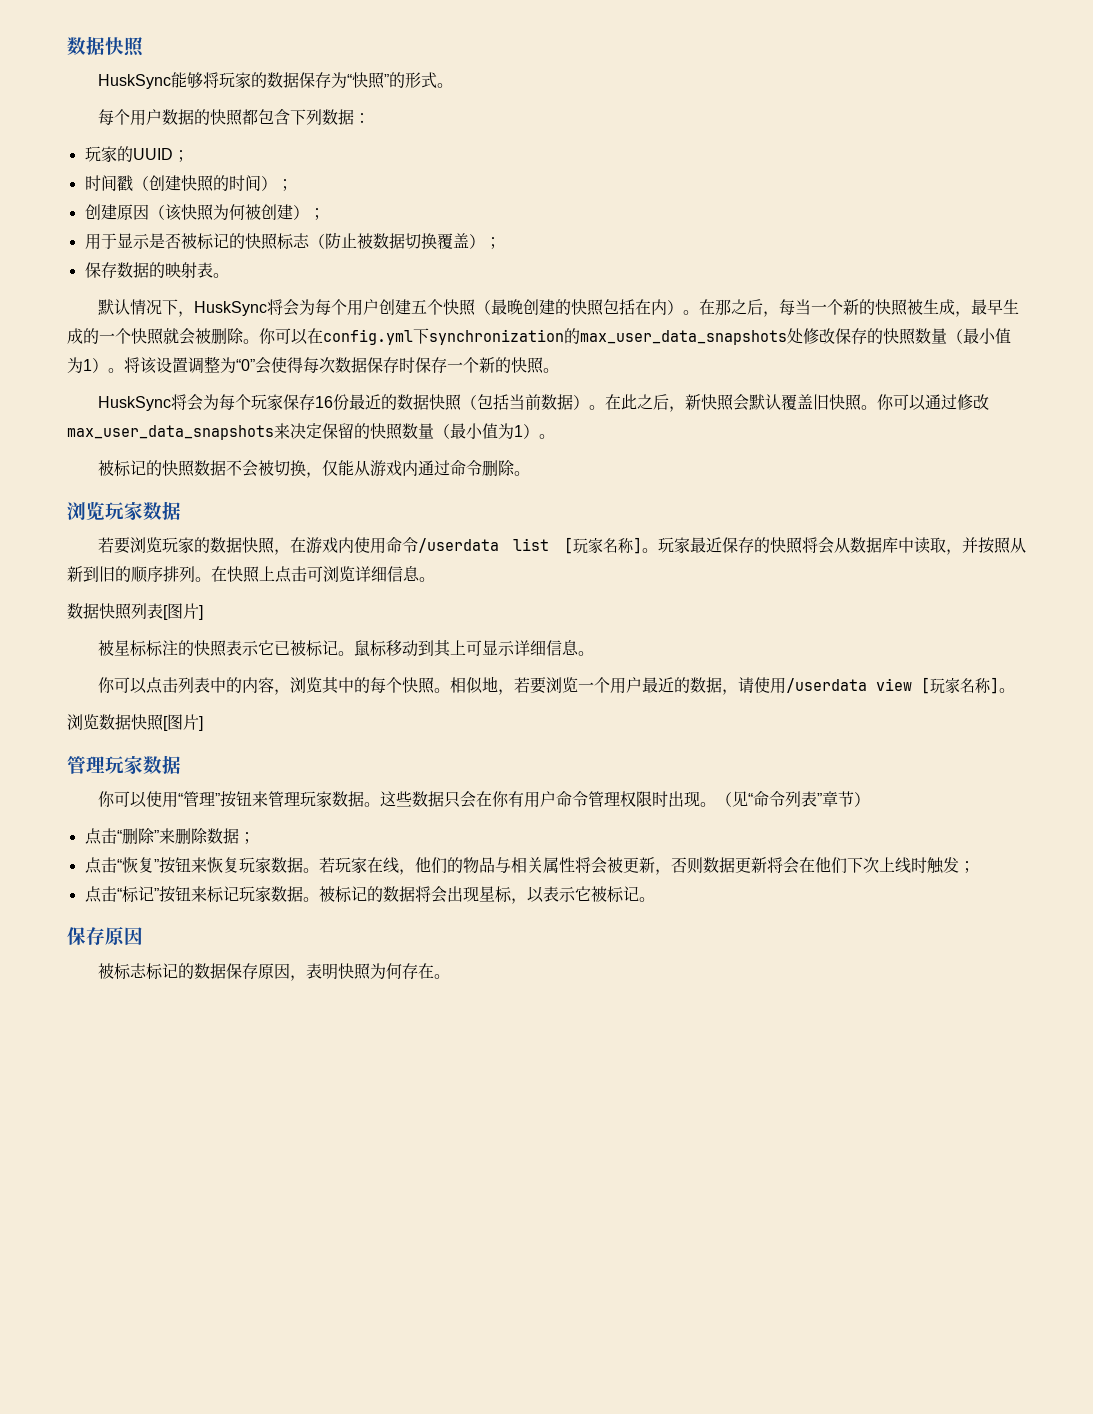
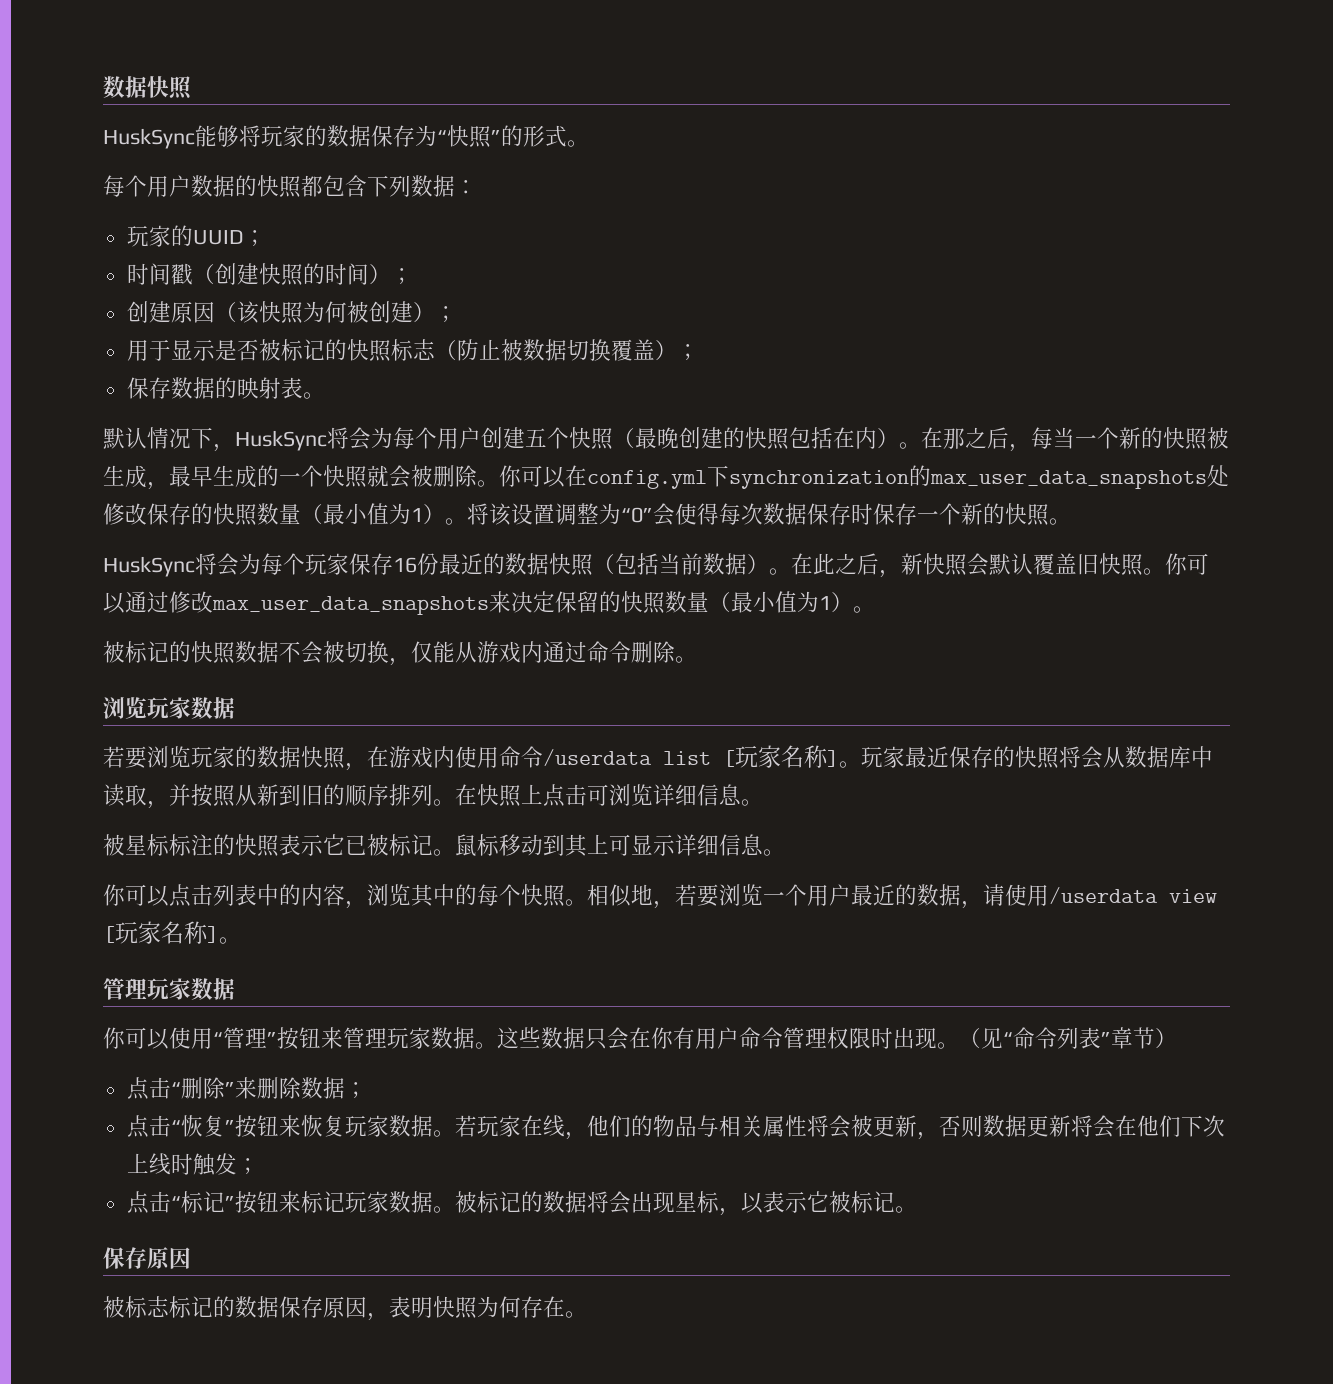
- 数据快照列表[图片]
- 浏览数据快照[图片]

